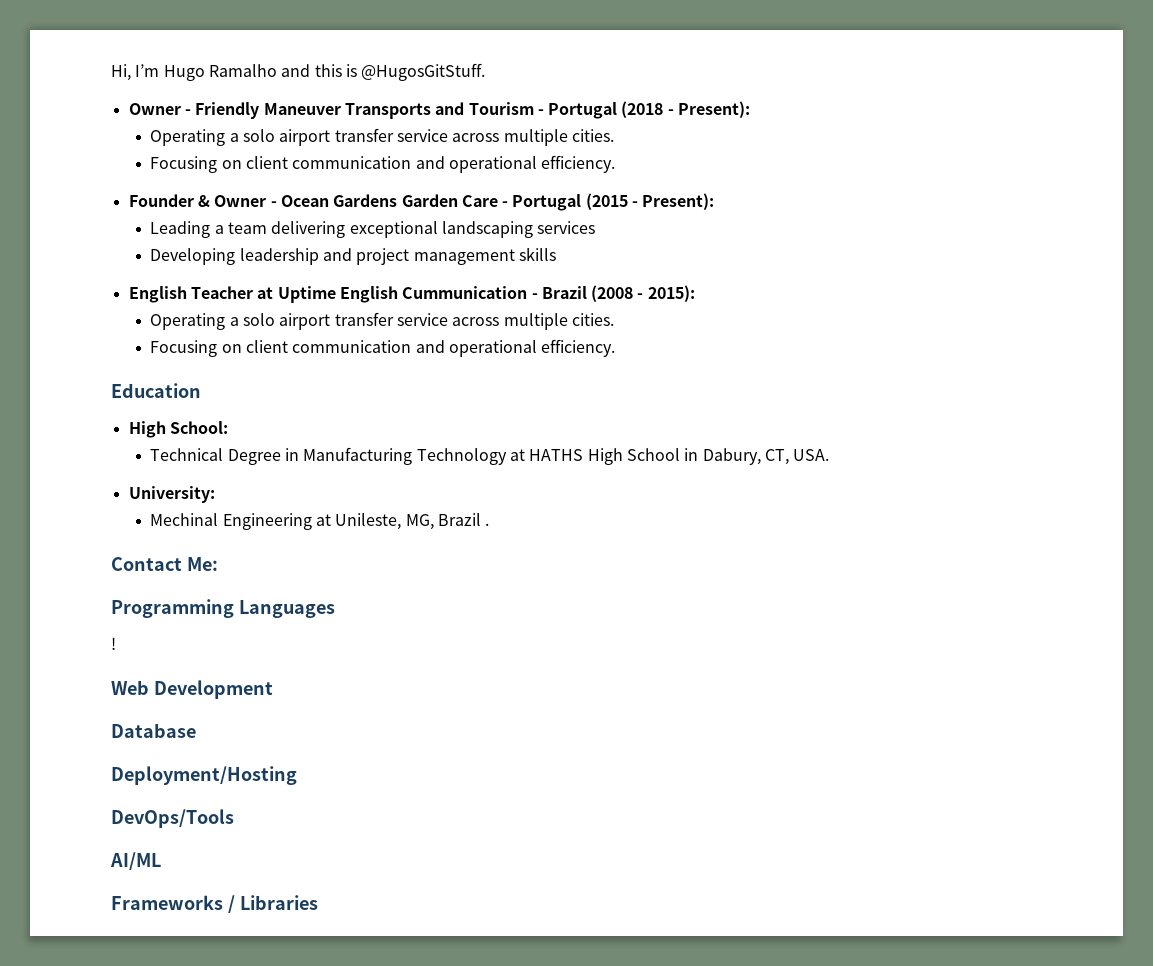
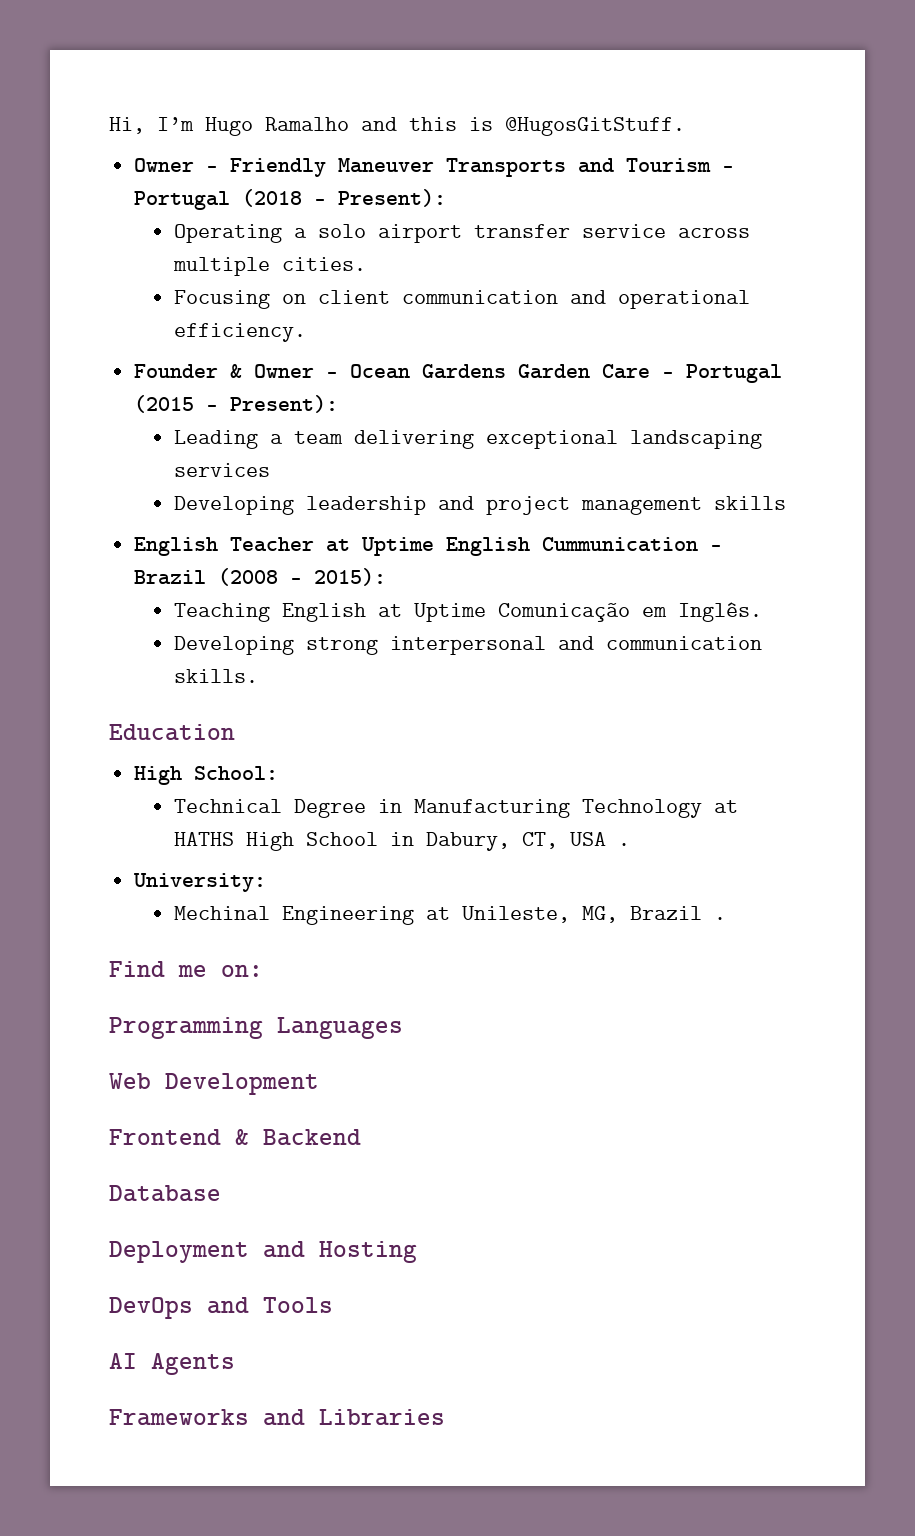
  English Teacher at Uptime English Cummunication - Brazil (2008 - 2015):
- Operating a solo airport transfer service across multiple cities.
- Focusing on client communication and operational efficiency.
+ Teaching English at Uptime Comunicação em Inglês.
+ Developing strong interpersonal and communication skills.
- Technical Degree in Manufacturing Technology at HATHS High School in Dabury, CT, USA.
+ Technical Degree in Manufacturing Technology at HATHS High School in Dabury, CT, USA .
- Contact Me:
+ Find me on:
- !
+ Frontend & Backend
  Database
- Deployment/Hosting
- DevOps/Tools
- AI/ML
+ Deployment and Hosting
+ DevOps and Tools
+ AI Agents
- Frameworks / Libraries
+ Frameworks and Libraries

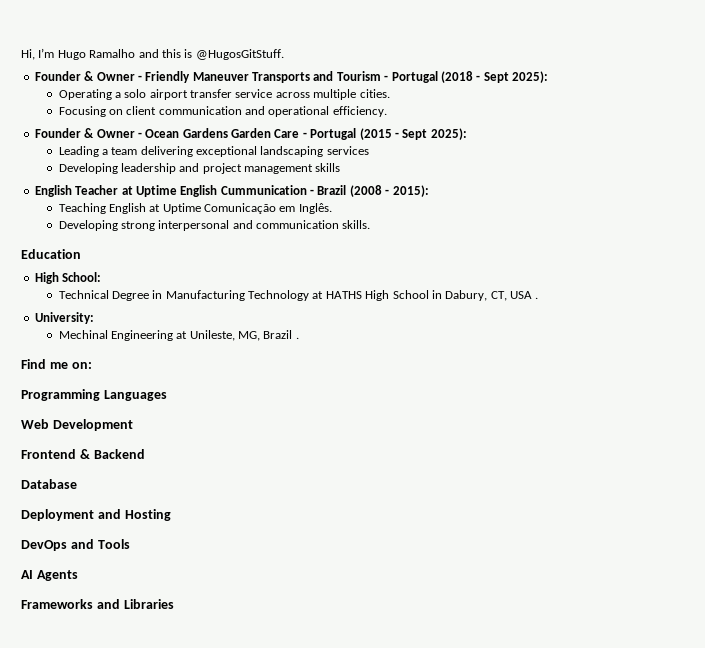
- Owner - Friendly Maneuver Transports and Tourism - Portugal (2018 - Present):
+ Founder & Owner - Friendly Maneuver Transports and Tourism - Portugal (2018 - Sept 2025):
- Founder & Owner - Ocean Gardens Garden Care - Portugal (2015 - Present):
+ Founder & Owner - Ocean Gardens Garden Care - Portugal (2015 - Sept 2025):

